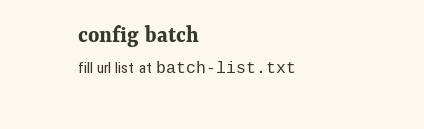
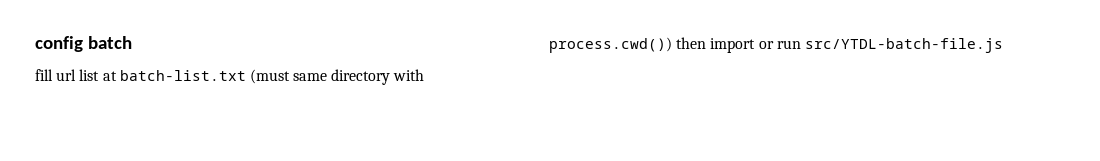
- fill url list at batch-list.txt
+ fill url list at batch-list.txt (must same directory with process.cwd()) then import or run src/YTDL-batch-file.js

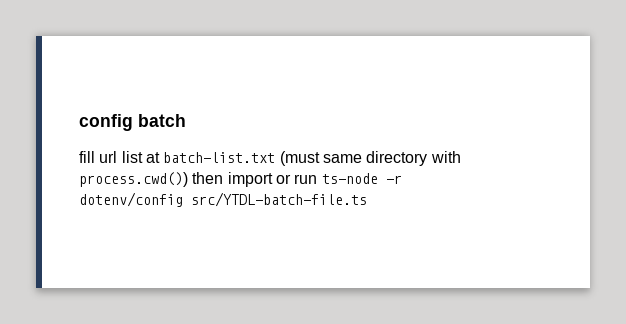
- fill url list at batch-list.txt (must same directory with process.cwd()) then import or run src/YTDL-batch-file.js
+ fill url list at batch-list.txt (must same directory with process.cwd()) then import or run ts-node -r dotenv/config src/YTDL-batch-file.ts

